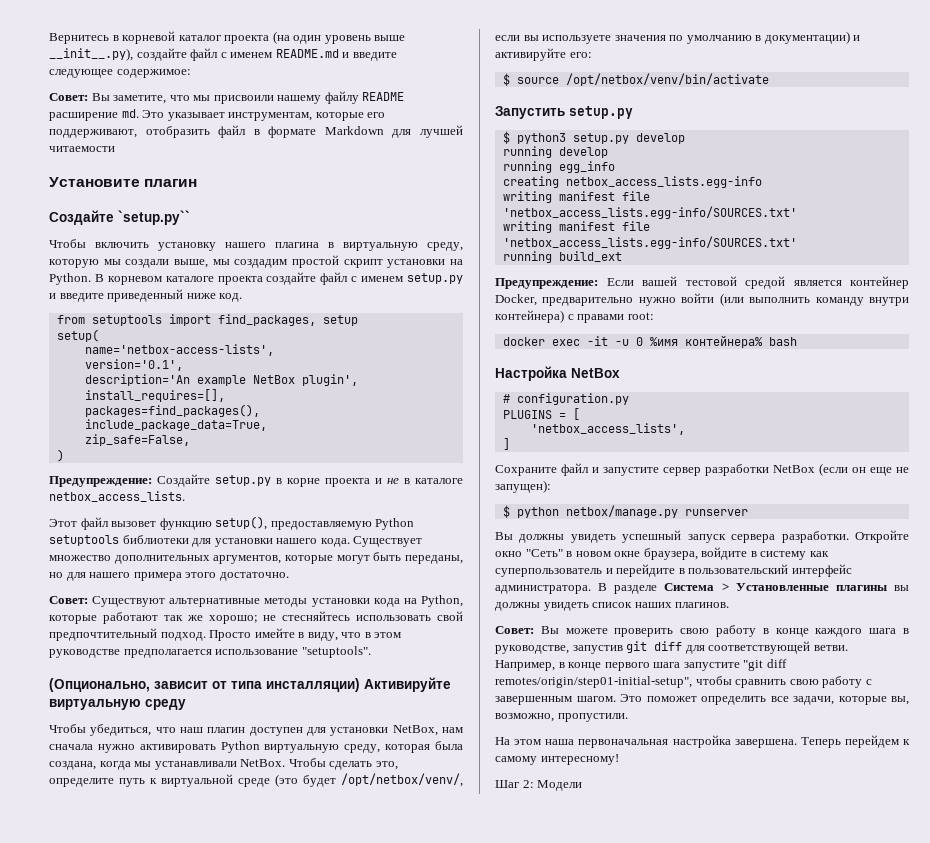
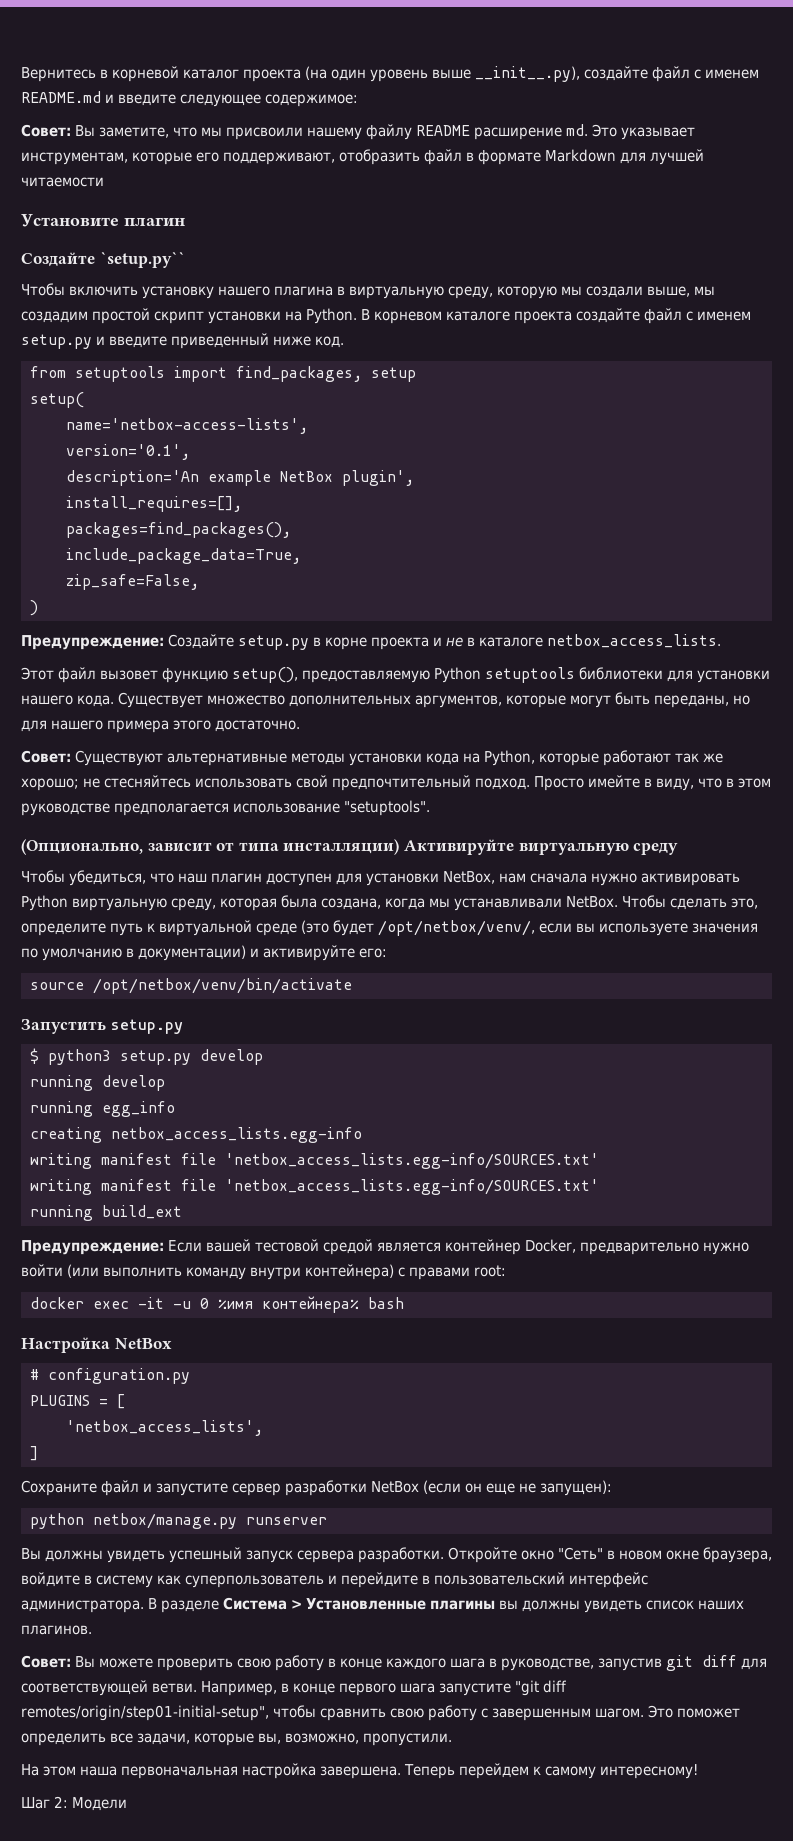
- $ source /opt/netbox/venv/bin/activate
+ source /opt/netbox/venv/bin/activate
- $ python netbox/manage.py runserver
+ python netbox/manage.py runserver

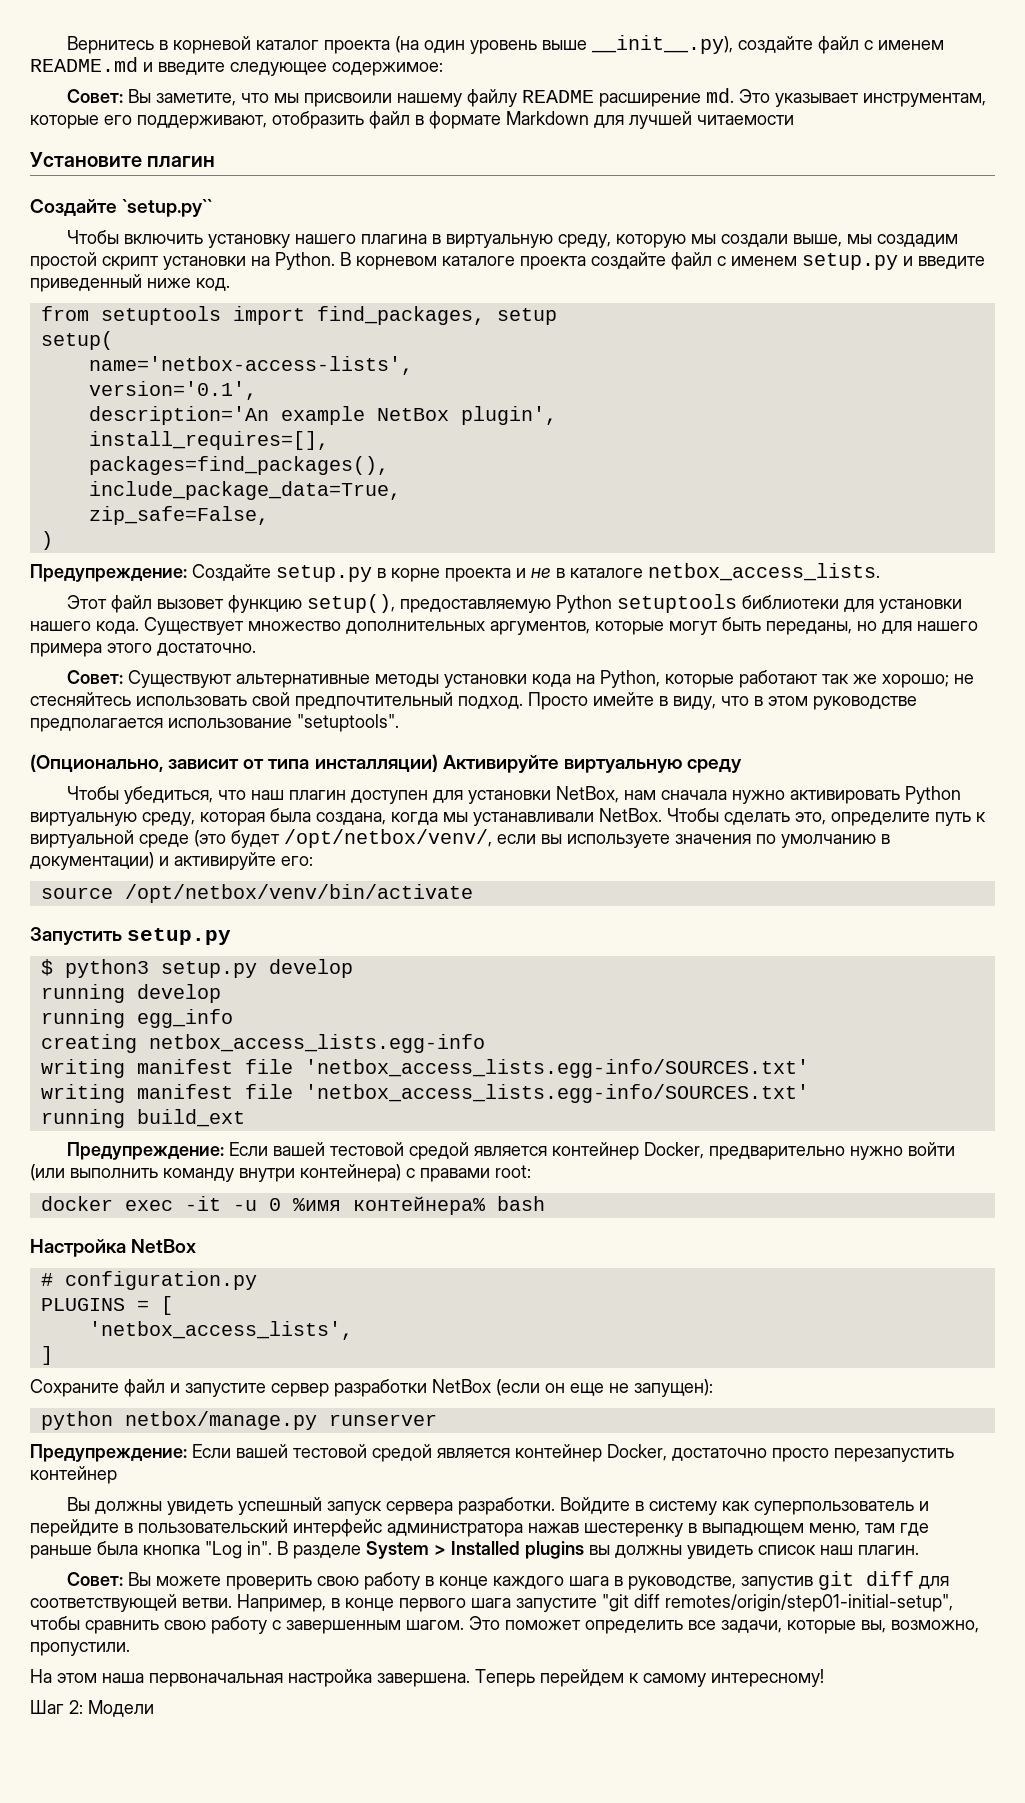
+ Предупреждение: Если вашей тестовой средой является контейнер Docker, достаточно просто перезапустить контейнер
- Откройте окно "Сеть" в новом окне браузера, войдите в систему как суперпользователь и перейдите в пользовательский интерфейс администратора. В разделе Система > Установленные плагины вы должны увидеть список наших плагинов.
+ Войдите в систему как суперпользователь и перейдите в пользовательский интерфейс администратора нажав шестеренку в выпадющем меню, там где раньше была кнопка "Log in". В разделе System > Installed plugins вы должны увидеть список наш плагин.

